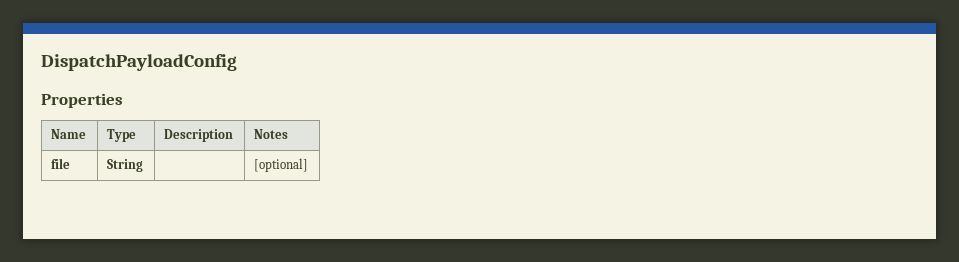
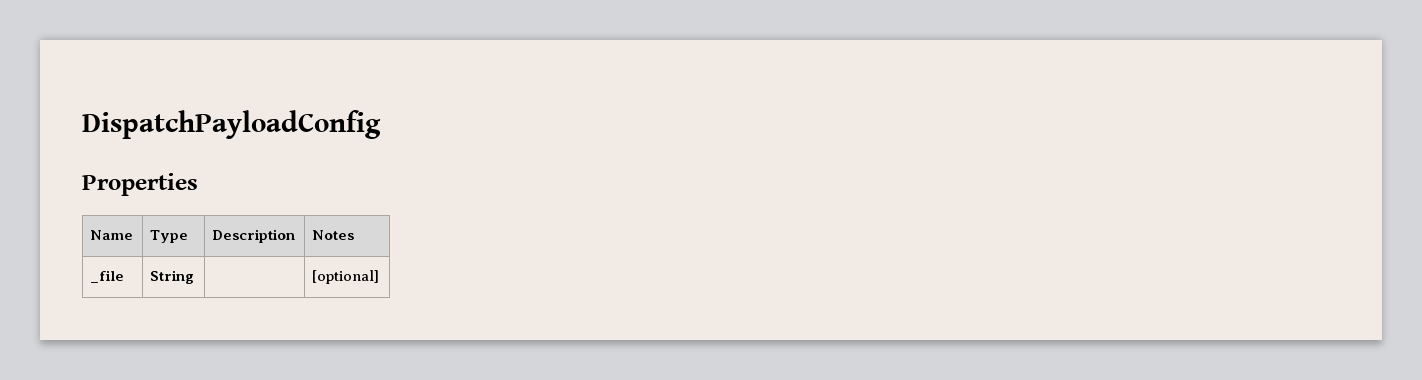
- file | String | | [optional]
+ _file | String | | [optional]

